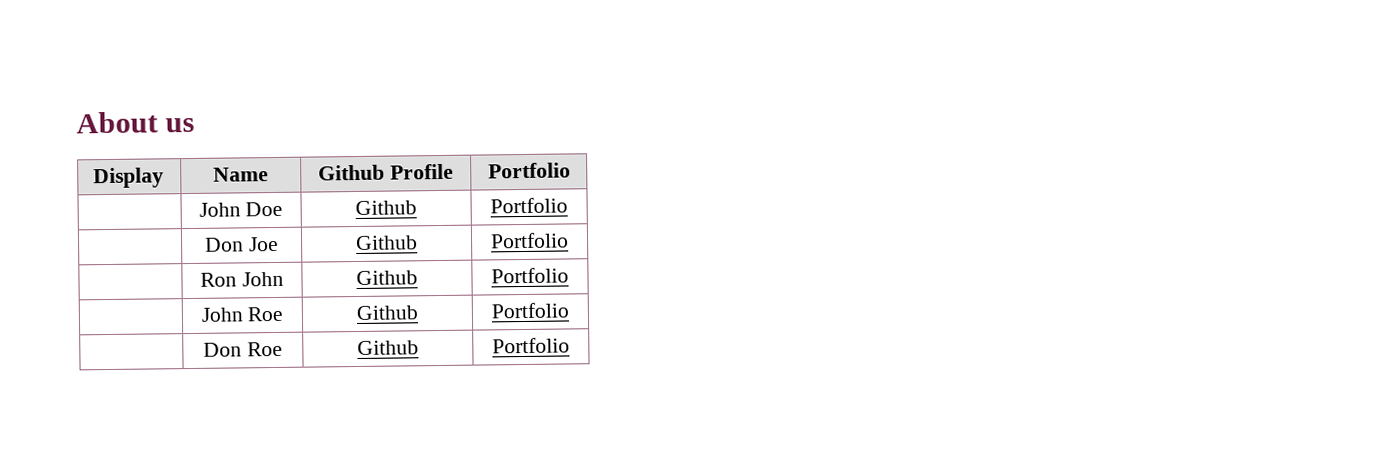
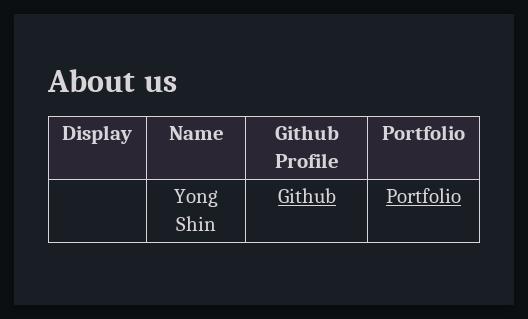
- | John Doe | Github | Portfolio
- | Don Joe | Github | Portfolio
- | Ron John | Github | Portfolio
- | John Roe | Github | Portfolio
- | Don Roe | Github | Portfolio
+ | Yong Shin | Github | Portfolio

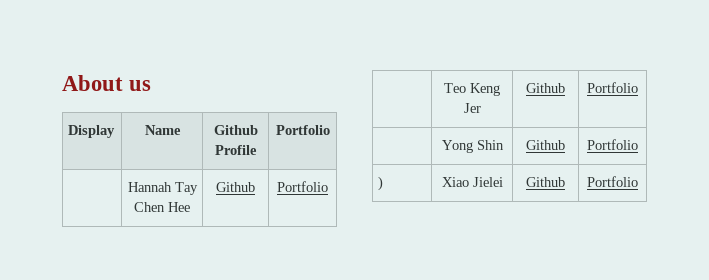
+ | Hannah Tay Chen Hee | Github | Portfolio
+ | Teo Keng Jer | Github | Portfolio
+ ) | Xiao Jielei | Github | Portfolio

